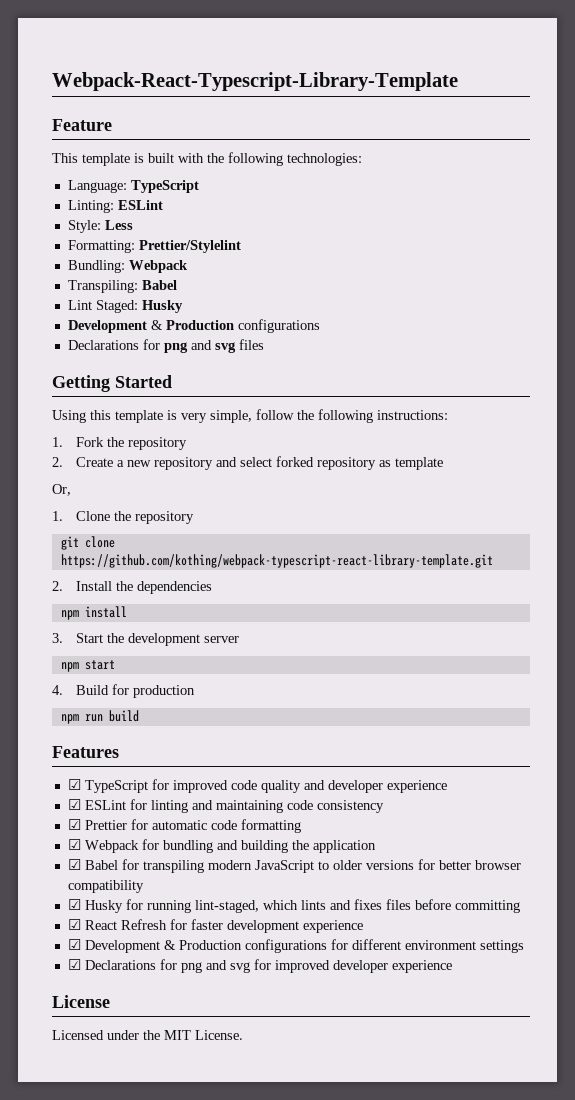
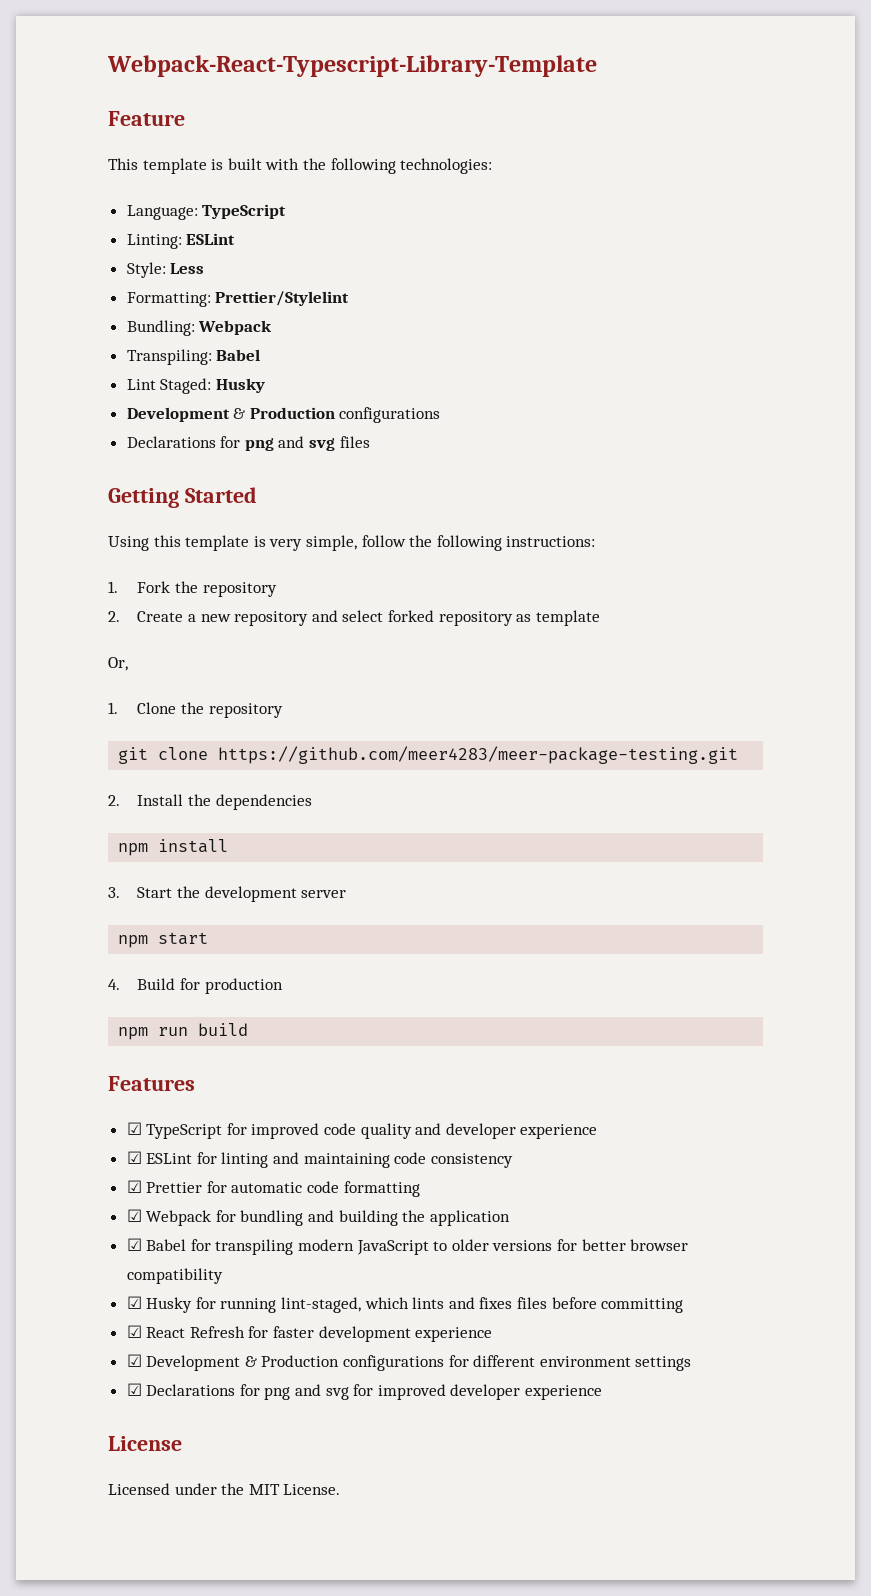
- git clone https://github.com/kothing/webpack-typescript-react-library-template.git
+ git clone https://github.com/meer4283/meer-package-testing.git

